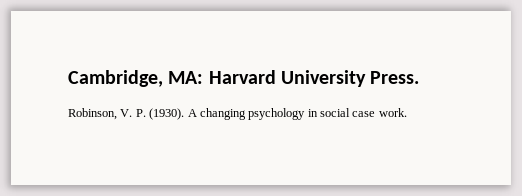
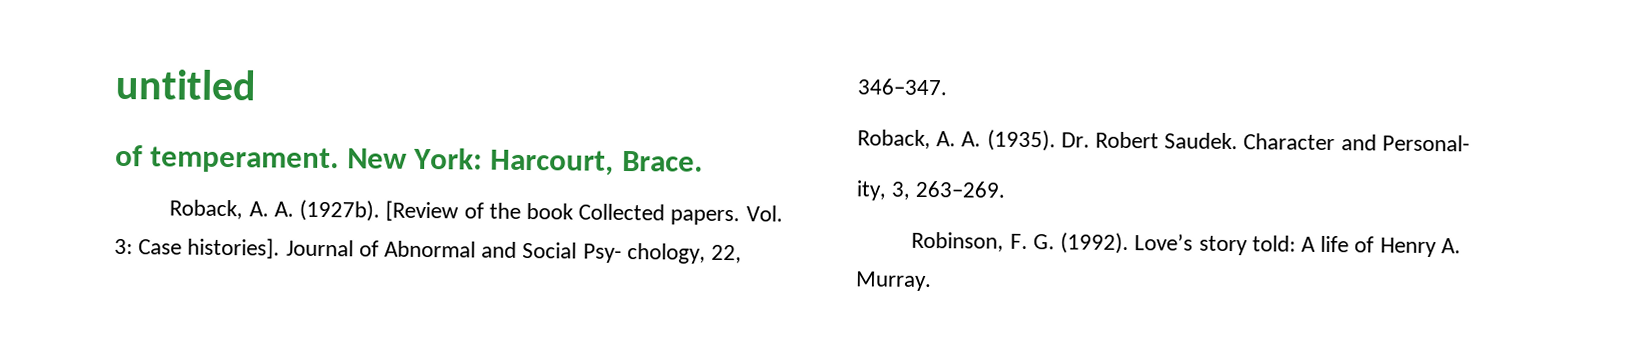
- Cambridge, MA: Harvard University Press.
- Robinson, V. P. (1930). A changing psychology in social case work.
+ untitled
+ of temperament. New York: Harcourt, Brace.
+ Roback, A. A. (1927b). [Review of the book Collected papers. Vol. 3: Case histories]. Journal of Abnormal and Social Psy- chology, 22, 346–347.
+ Roback, A. A. (1935). Dr. Robert Saudek. Character and Personal-
+ ity, 3, 263–269.
+ Robinson, F. G. (1992). Love’s story told: A life of Henry A. Murray.

